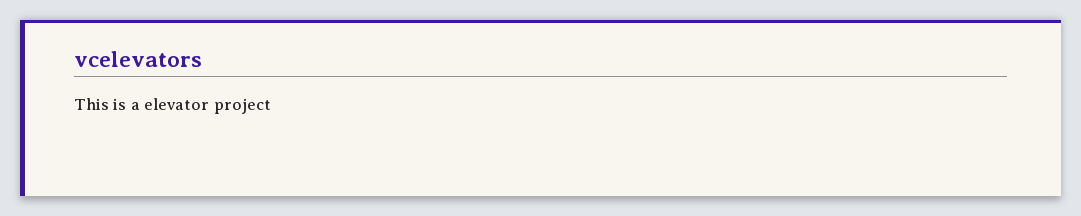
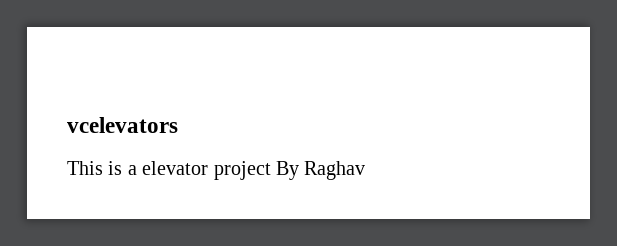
- This is a elevator project
+ This is a elevator project By Raghav

